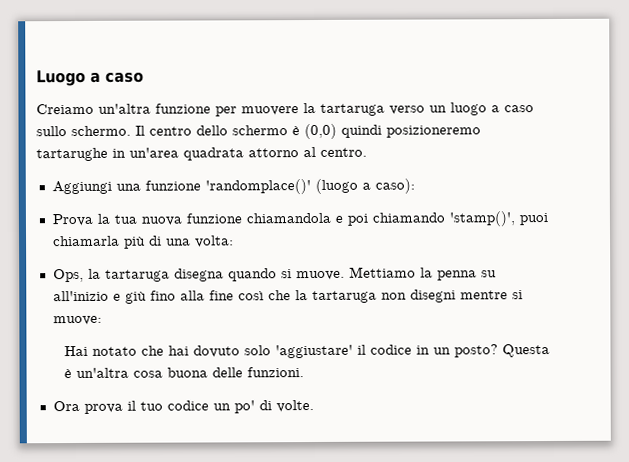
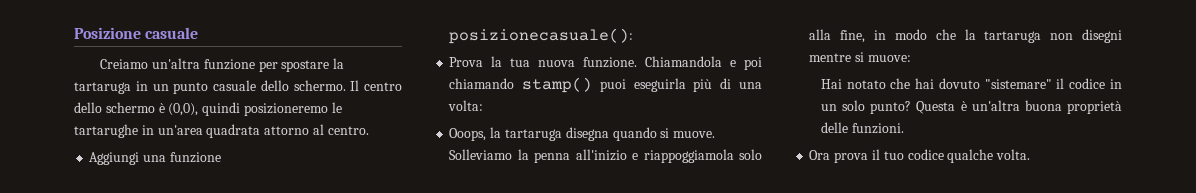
- Luogo a caso
+ Posizione casuale
- Creiamo un'altra funzione per muovere la tartaruga verso un luogo a caso sullo schermo.
+ Creiamo un'altra funzione per spostare la tartaruga in un punto casuale dello schermo.
- Il centro dello schermo è (0,0) quindi posizioneremo tartarughe in un'area quadrata attorno al centro.
+ Il centro dello schermo è (0,0), quindi posizioneremo le tartarughe in un'area quadrata attorno al centro.
- Aggiungi una funzione 'randomplace()' (luogo a caso):
+ Aggiungi una funzione posizionecasuale():
- Prova la tua nuova funzione chiamandola e poi chiamando 'stamp()', puoi chiamarla più di una volta:
+ Prova la tua nuova funzione. Chiamandola e poi chiamando stamp() puoi eseguirla più di una volta:
- Ops, la tartaruga disegna quando si muove.
+ Ooops, la tartaruga disegna quando si muove.
- Mettiamo la penna su all'inizio e giù fino alla fine così che la tartaruga non disegni mentre si muove:
+ Solleviamo la penna all'inizio e riappoggiamola solo alla fine, in modo che la tartaruga non disegni mentre si muove:
- Hai notato che hai dovuto solo 'aggiustare' il codice in un posto?
+ Hai notato che hai dovuto "sistemare" il codice in un solo punto?
- Questa è un'altra cosa buona delle funzioni.
+ Questa è un'altra buona proprietà delle funzioni.
- Ora prova il tuo codice un po' di volte.
+ Ora prova il tuo codice qualche volta.

